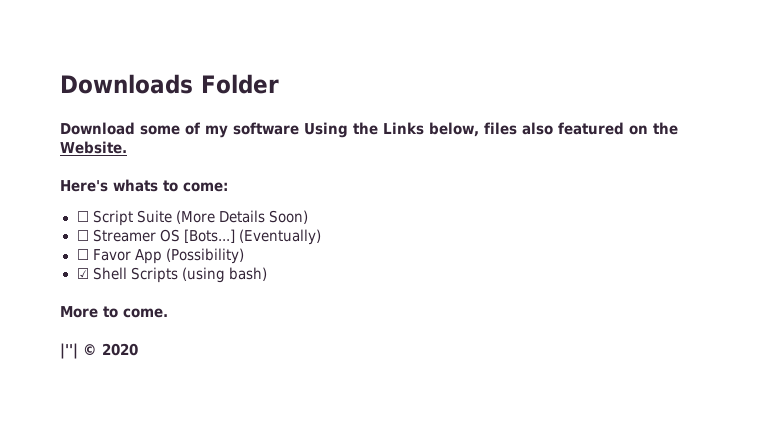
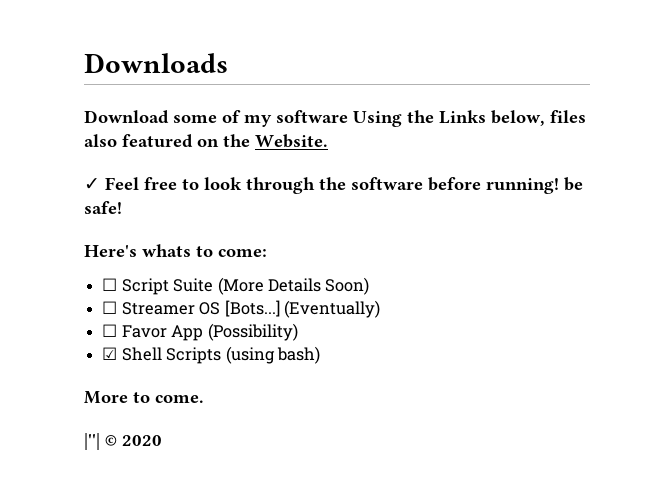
- Downloads Folder
+ Downloads
+ ✓ Feel free to look through the software before running! be safe!

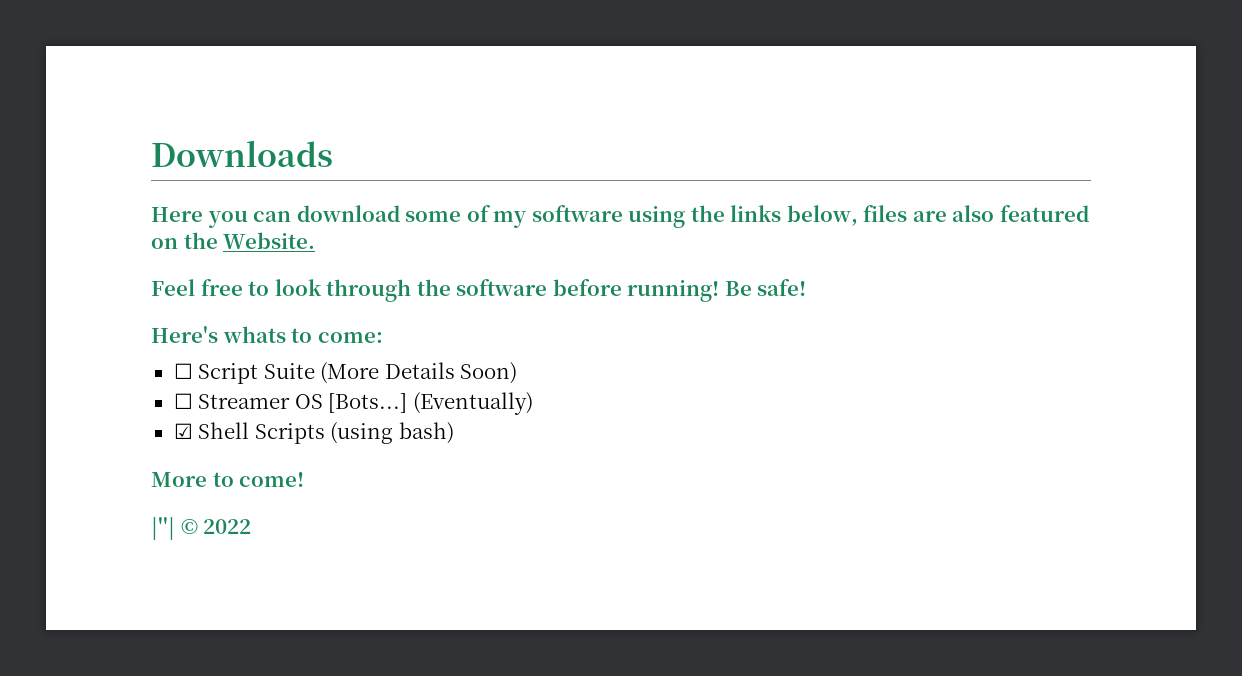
- Download some of my software Using the Links below, files also featured on the Website.
+ Here you can download some of my software using the links below, files are also featured on the Website.
- ✓ Feel free to look through the software before running! be safe!
+ Feel free to look through the software before running! Be safe!
- ☐ Favor App (Possibility)
- More to come.
+ More to come!
- |''| © 2020
+ |''| © 2022

